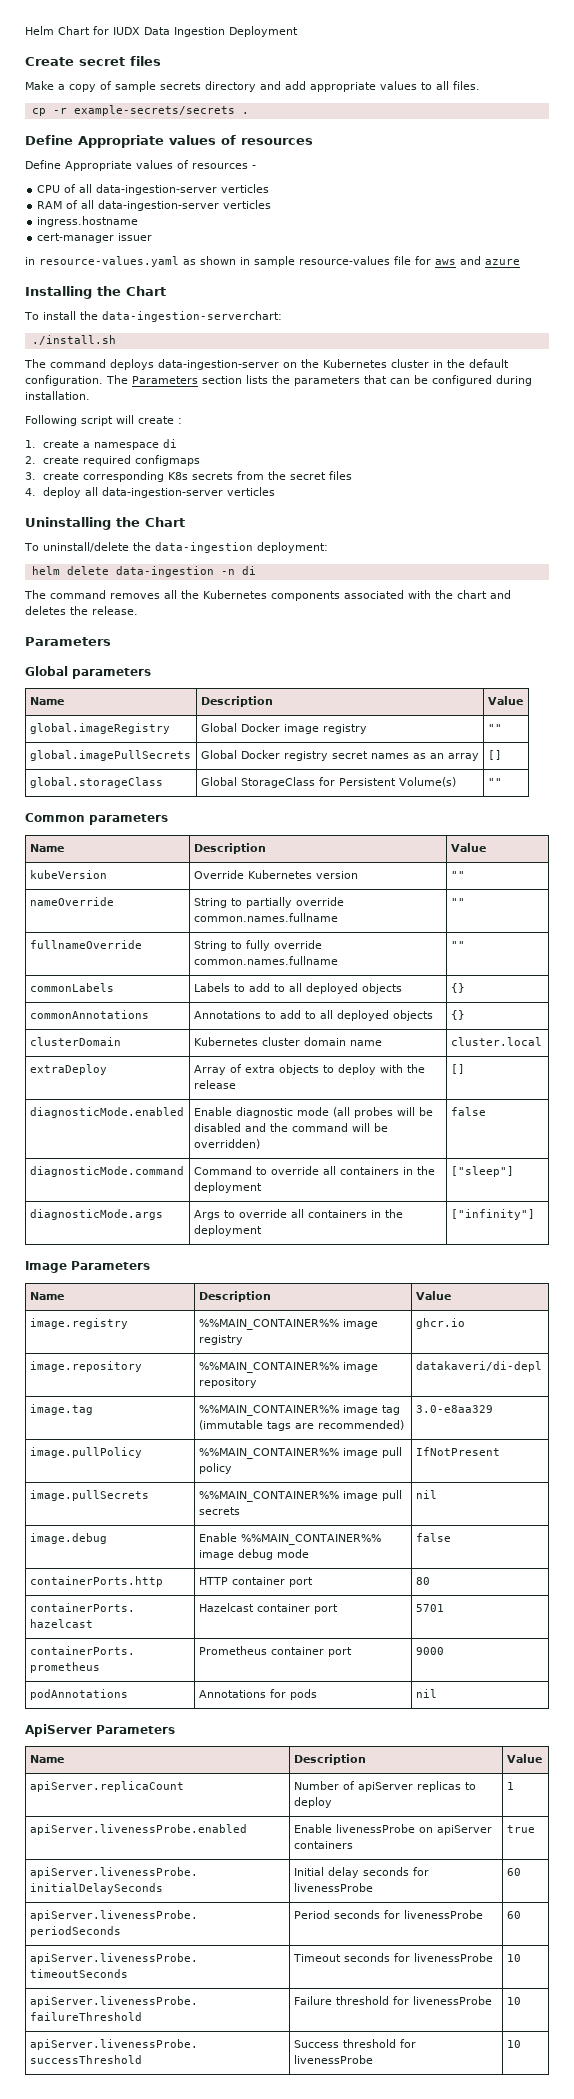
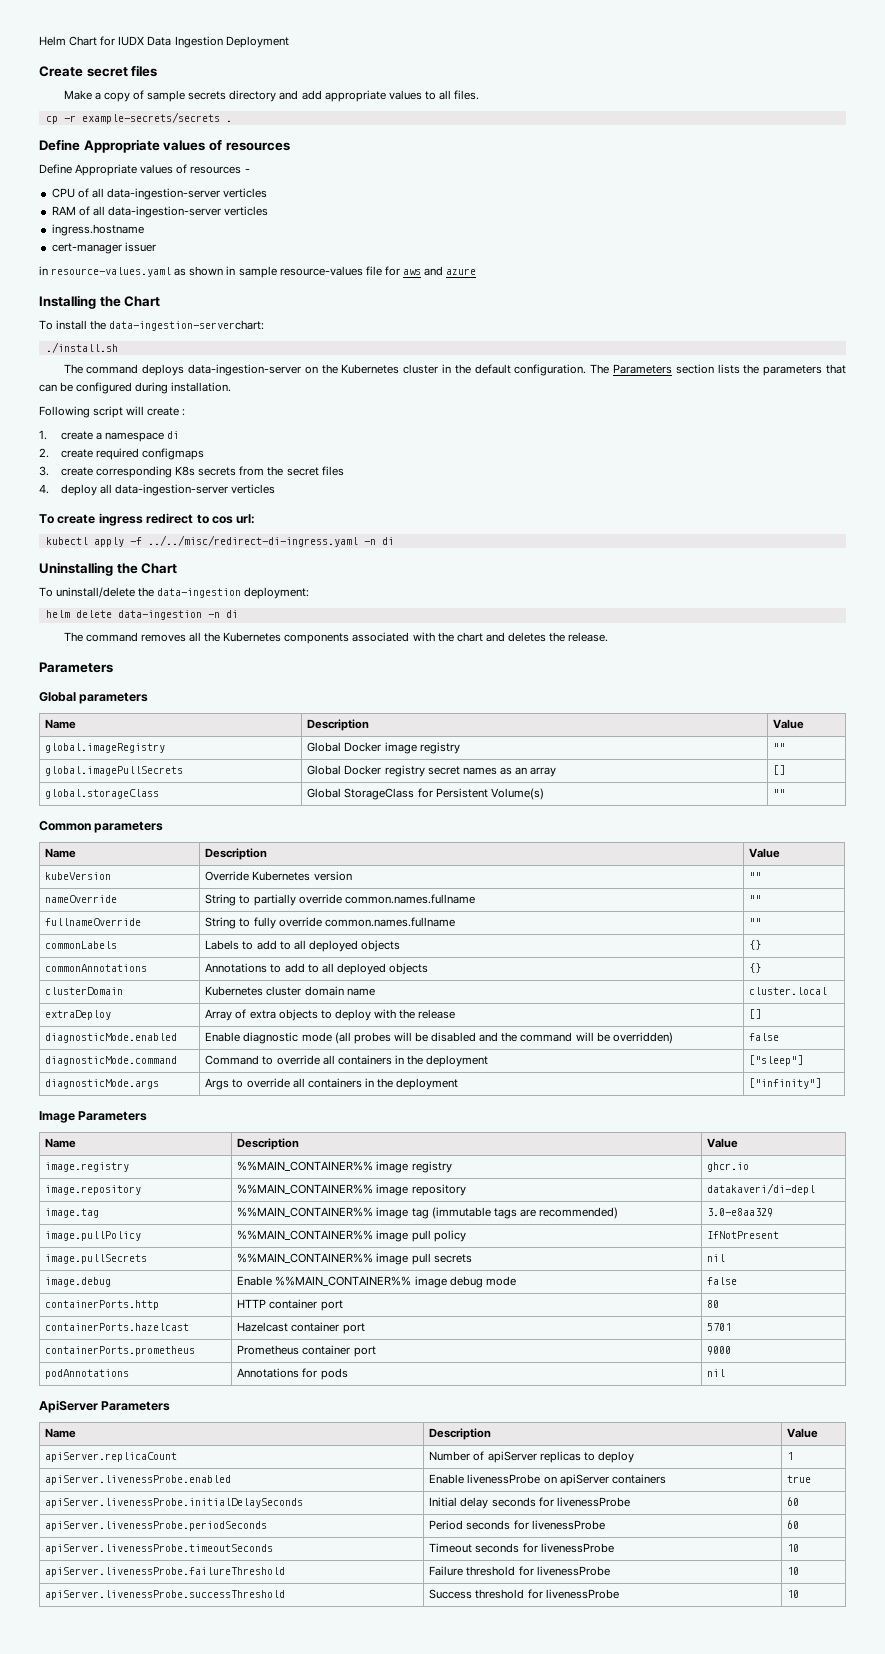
+ To create ingress redirect to cos url:
+ kubectl apply -f ../../misc/redirect-di-ingress.yaml -n di

